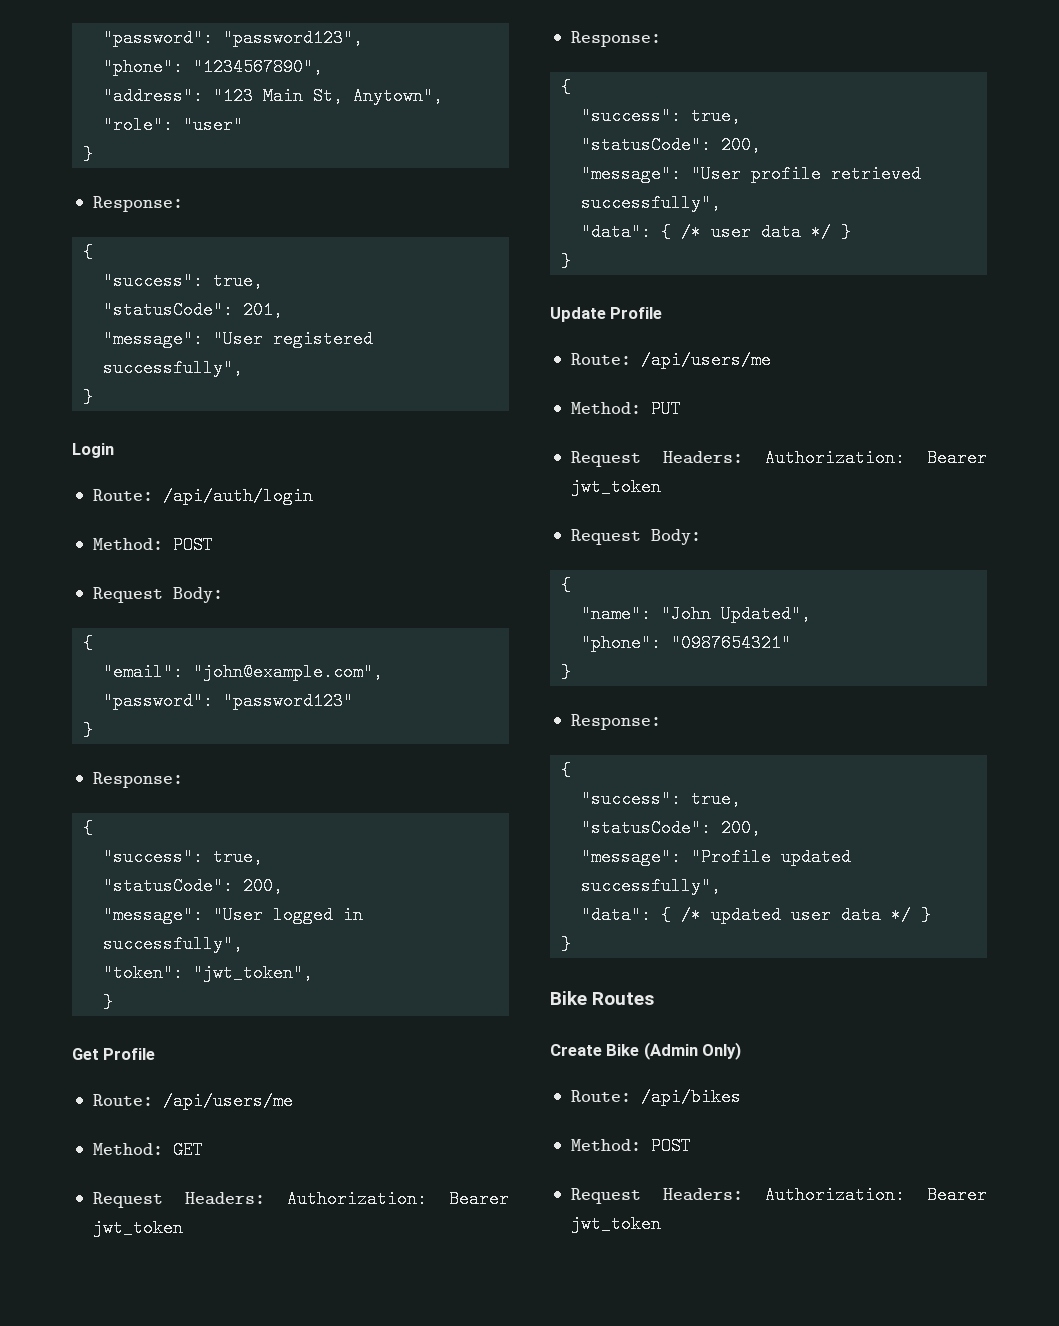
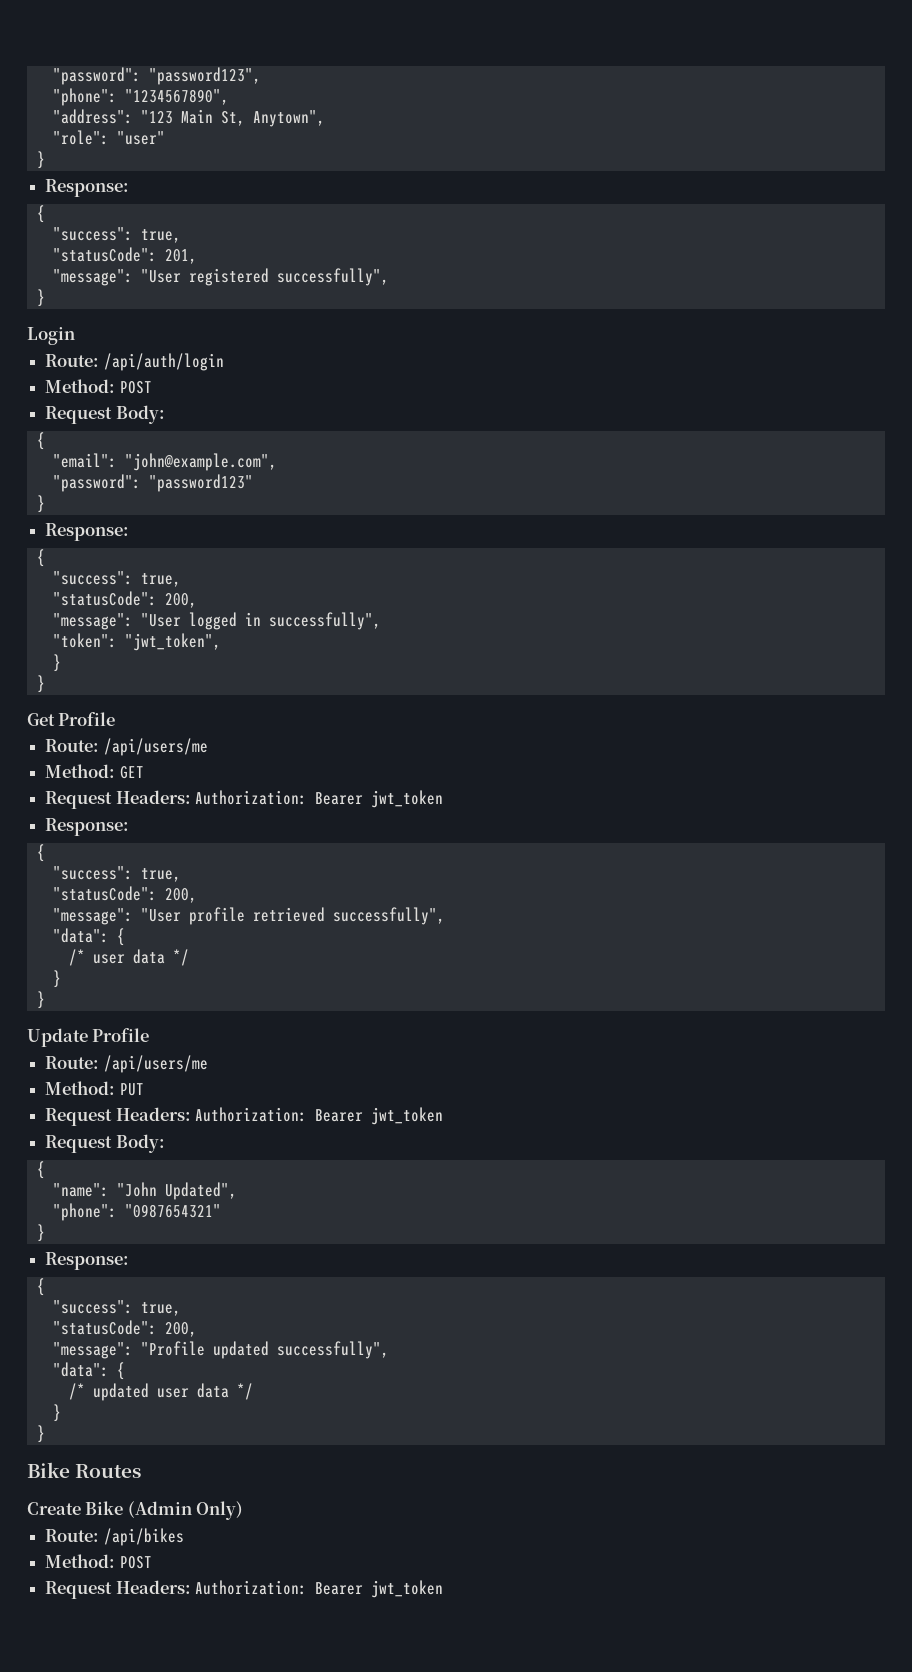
  "token": "jwt_token",
+ }
  "message": "User profile retrieved successfully",
- "data": { /* user data */ }
+ "data": {
+ /* user data */
+ }
  "message": "Profile updated successfully",
- "data": { /* updated user data */ }
+ "data": {
+ /* updated user data */
+ }

